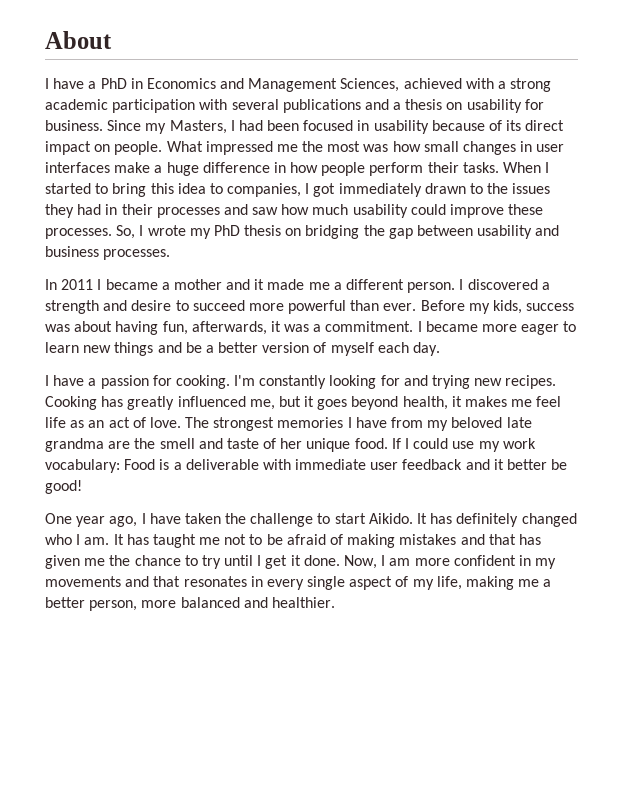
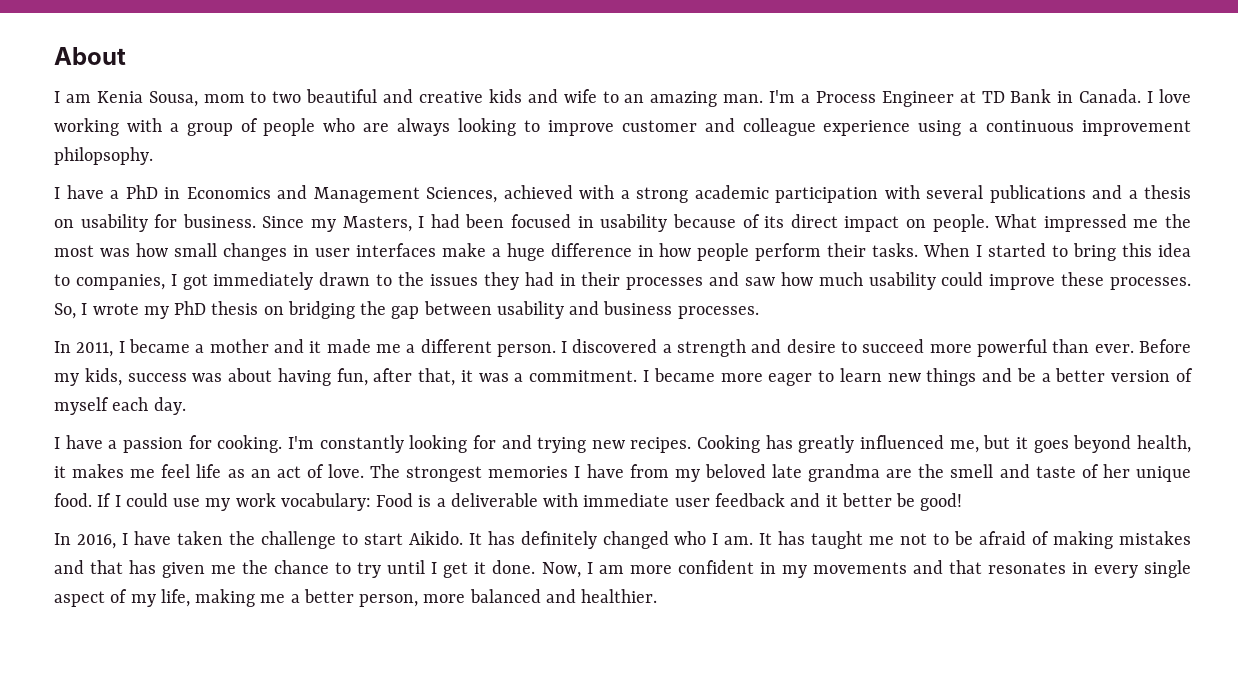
+ I am Kenia Sousa, mom to two beautiful and creative kids and wife to an amazing man. I'm a Process Engineer at TD Bank in Canada. I love working with a group of people who are always looking to improve customer and colleague experience using a continuous improvement philopsophy.
- In 2011 I became a mother and it made me a different person.
+ In 2011, I became a mother and it made me a different person.
- Before my kids, success was about having fun, afterwards, it was a commitment.
+ Before my kids, success was about having fun, after that, it was a commitment.
- One year ago, I have taken the challenge to start Aikido.
+ In 2016, I have taken the challenge to start Aikido.

